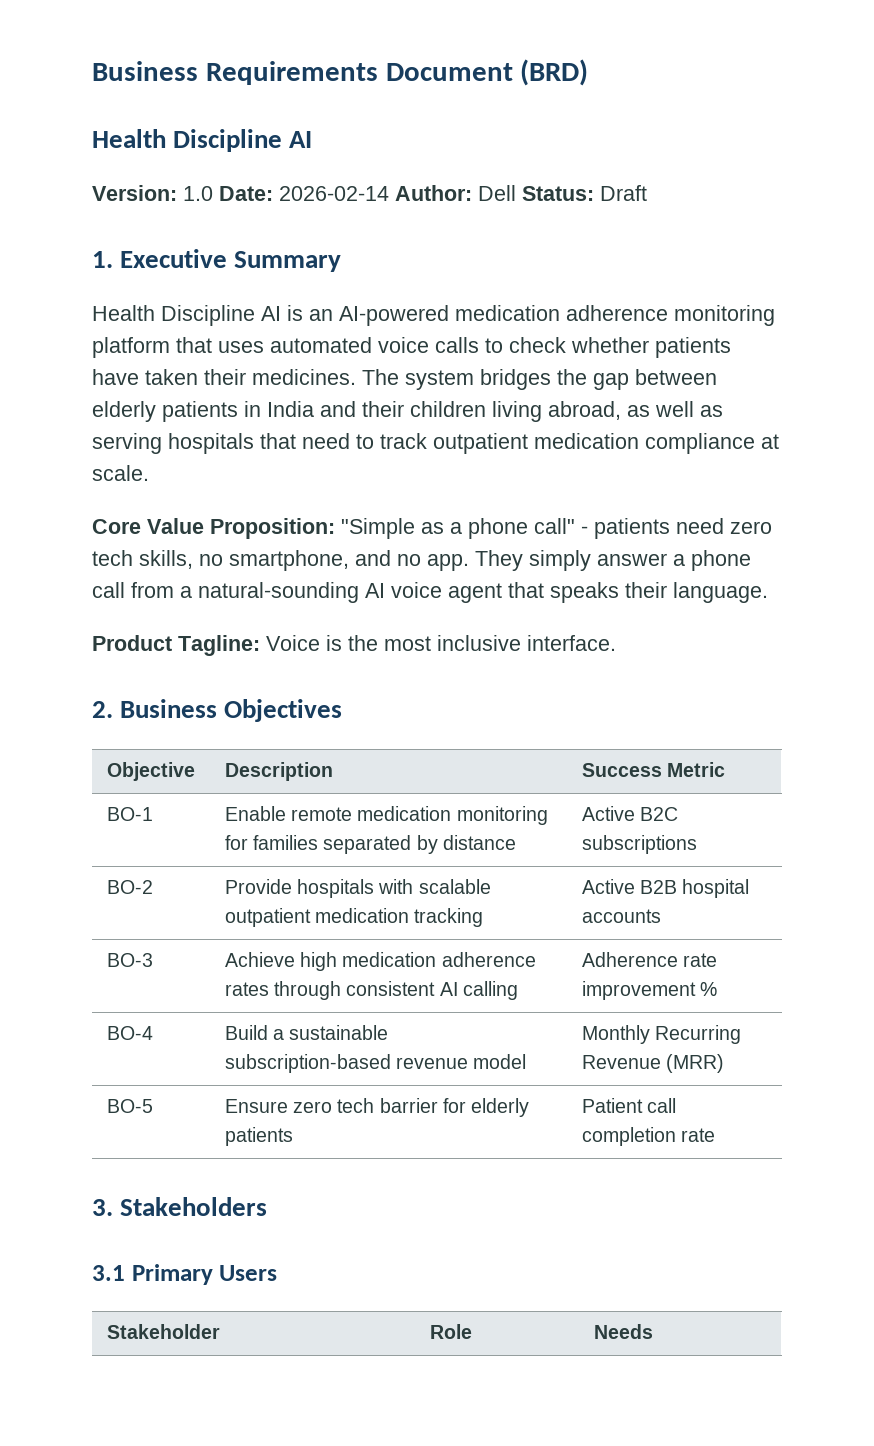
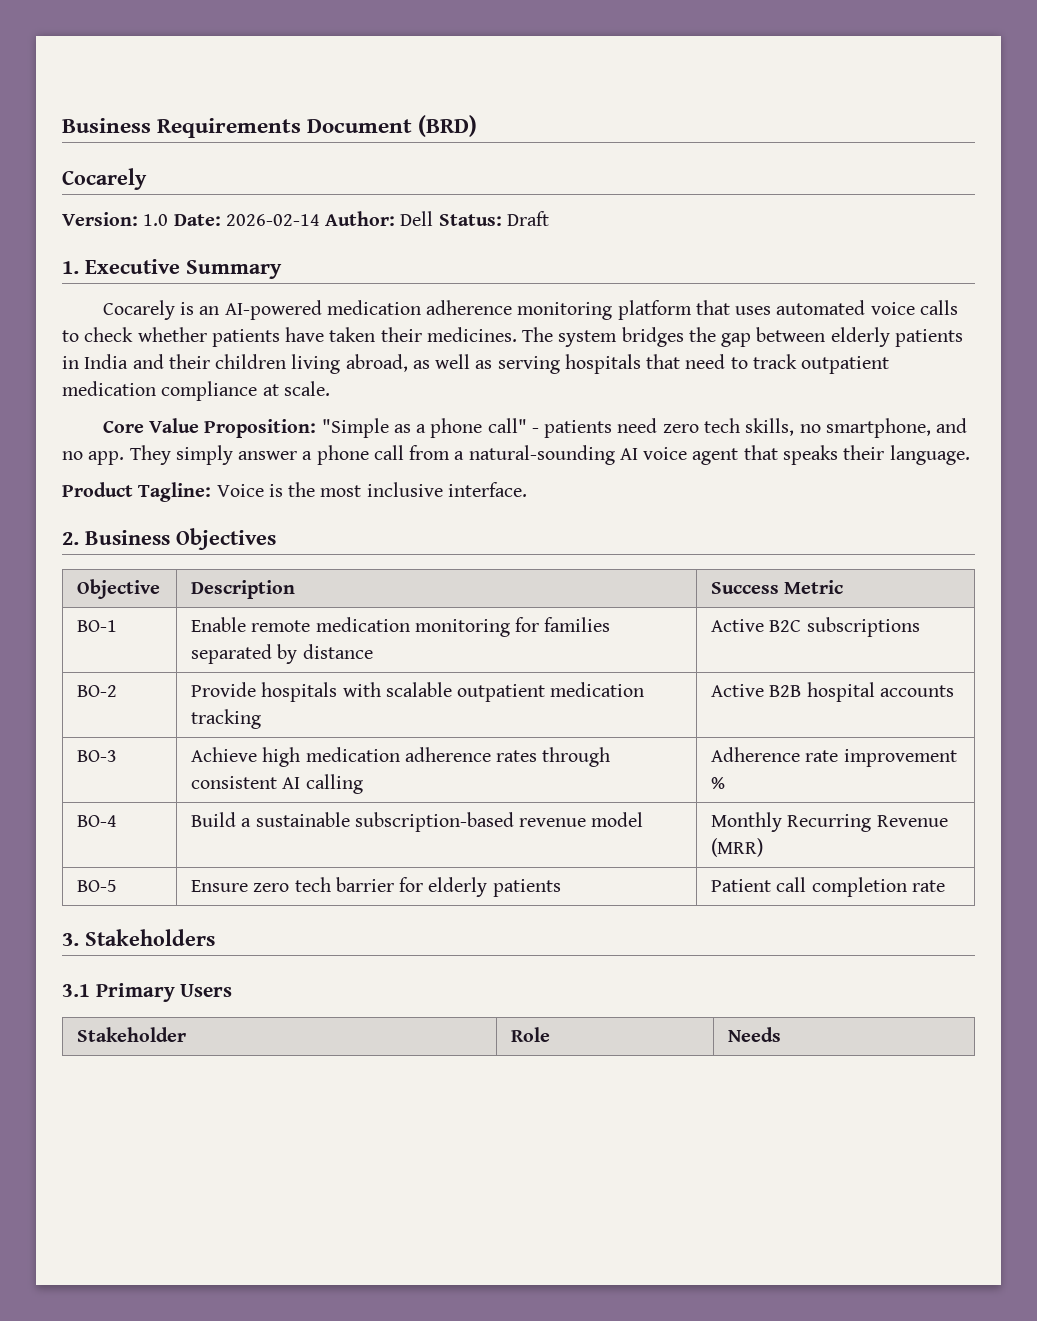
  Business Requirements Document (BRD)
- Health Discipline AI
+ Cocarely
- Health Discipline AI is an AI-powered medication adherence monitoring platform that uses automated voice calls to check whether patients have taken their medicines.
+ Cocarely is an AI-powered medication adherence monitoring platform that uses automated voice calls to check whether patients have taken their medicines.

